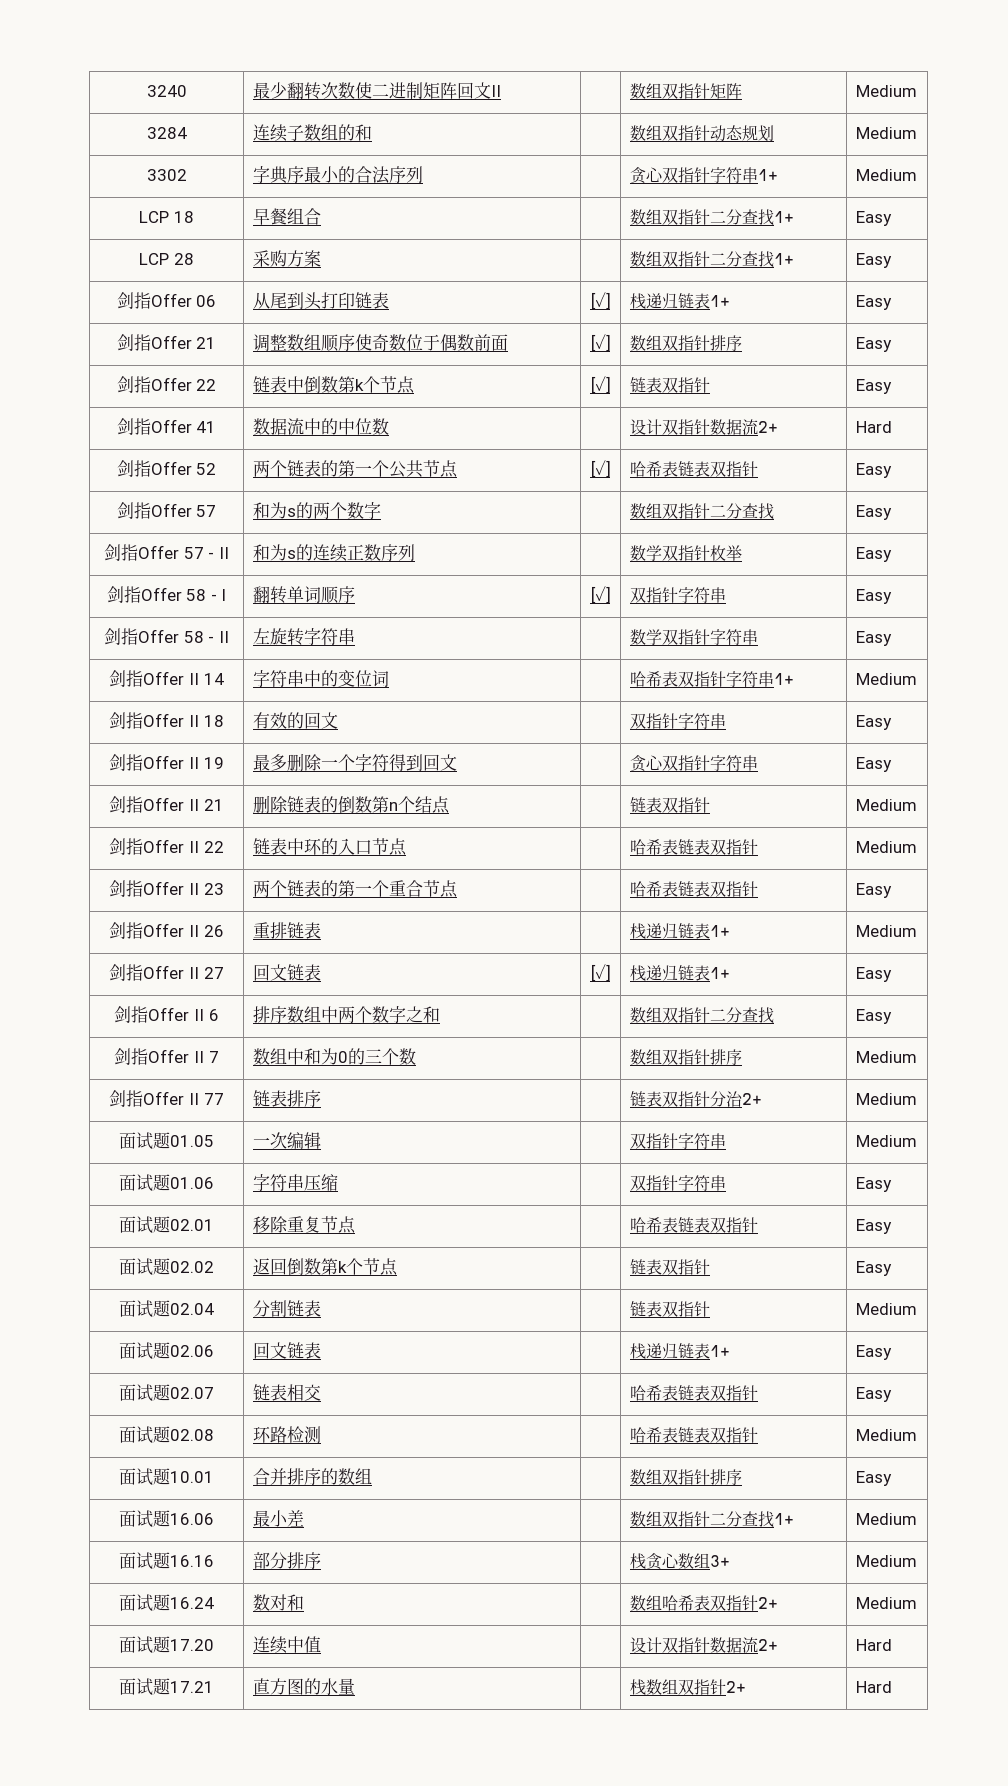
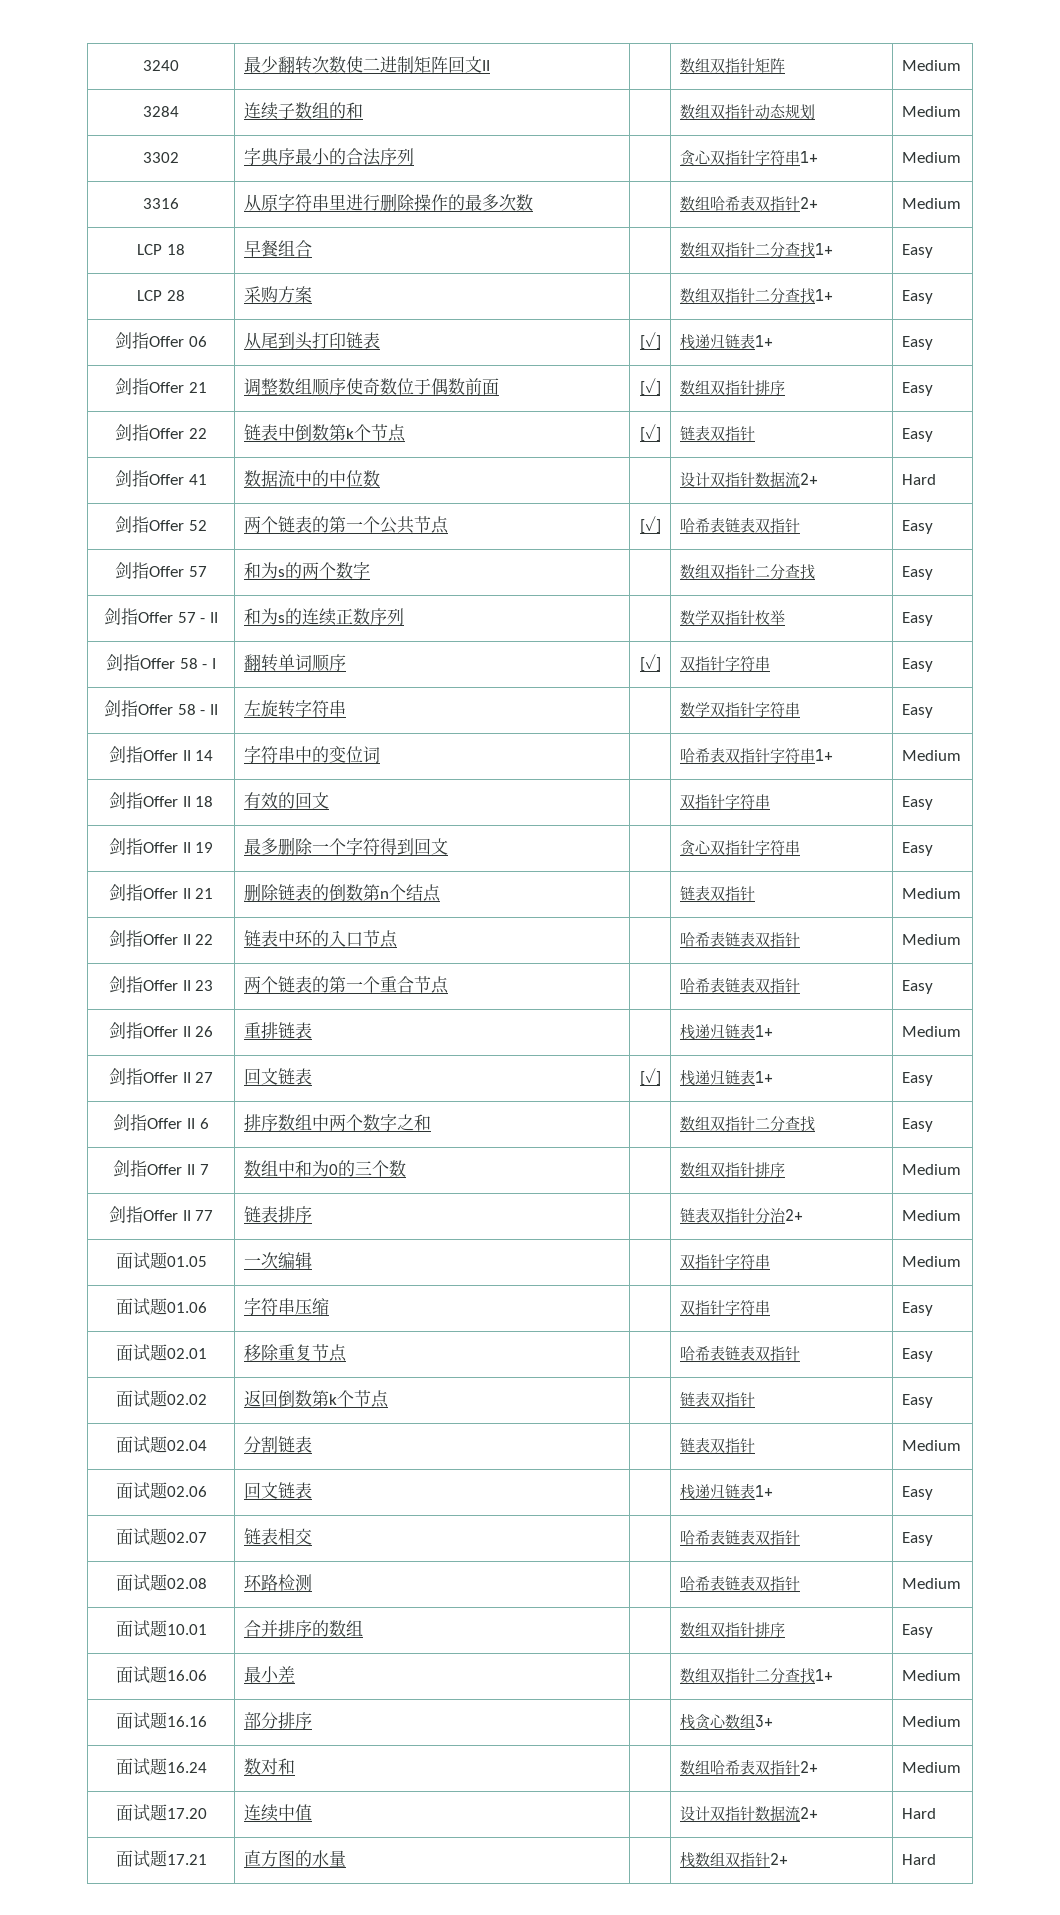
+ 3316 | 从原字符串里进行删除操作的最多次数 | | 数组哈希表双指针2+ | Medium

